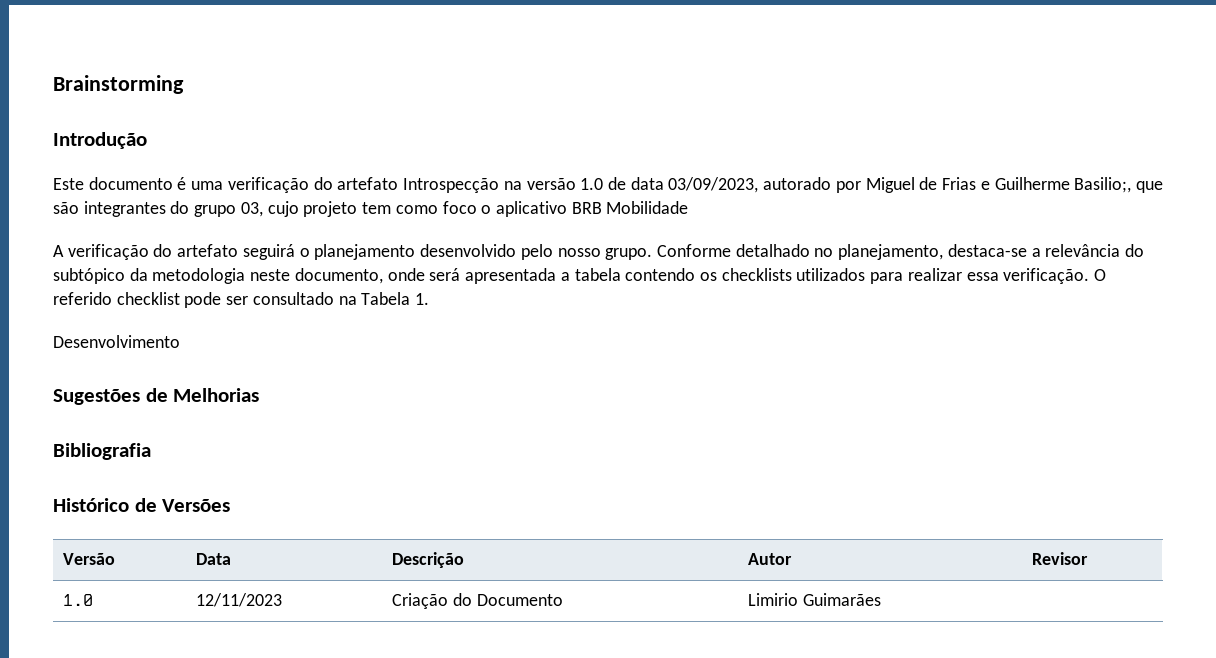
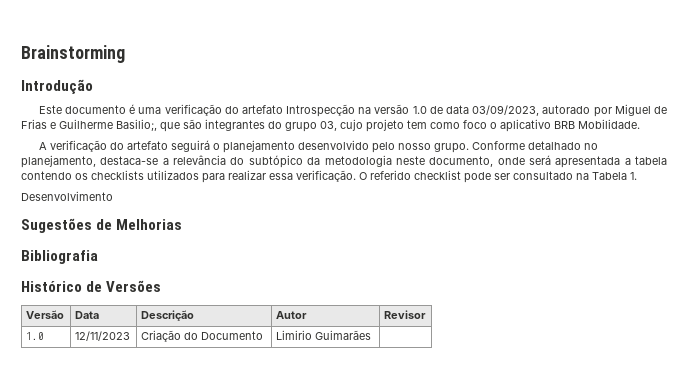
- Este documento é uma verificação do artefato Introspecção na versão 1.0 de data 03/09/2023, autorado por Miguel de Frias e Guilherme Basilio;, que são integrantes do grupo 03, cujo projeto tem como foco o aplicativo BRB Mobilidade
+ Este documento é uma verificação do artefato Introspecção na versão 1.0 de data 03/09/2023, autorado por Miguel de Frias e Guilherme Basilio;, que são integrantes do grupo 03, cujo projeto tem como foco o aplicativo BRB Mobilidade.

